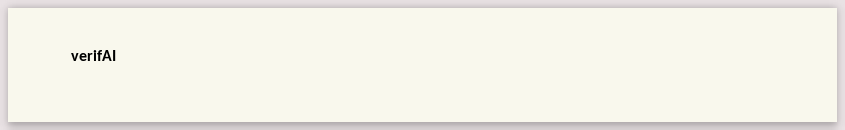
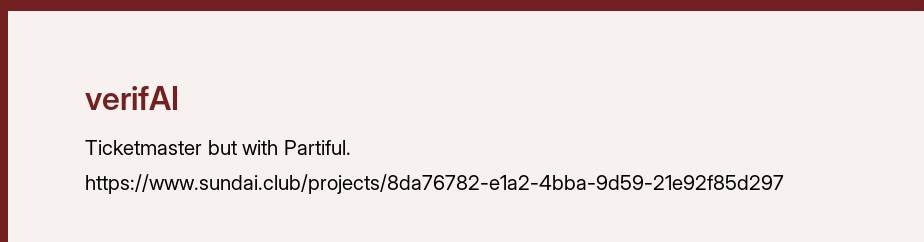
+ Ticketmaster but with Partiful. https://www.sundai.club/projects/8da76782-e1a2-4bba-9d59-21e92f85d297

